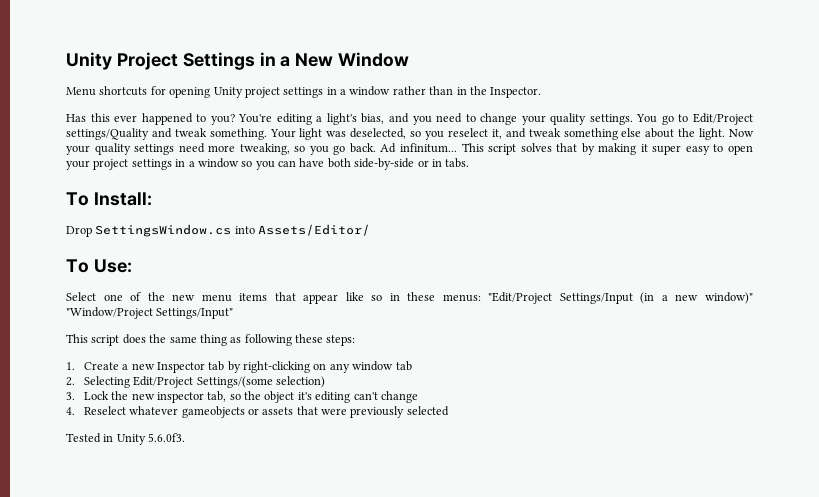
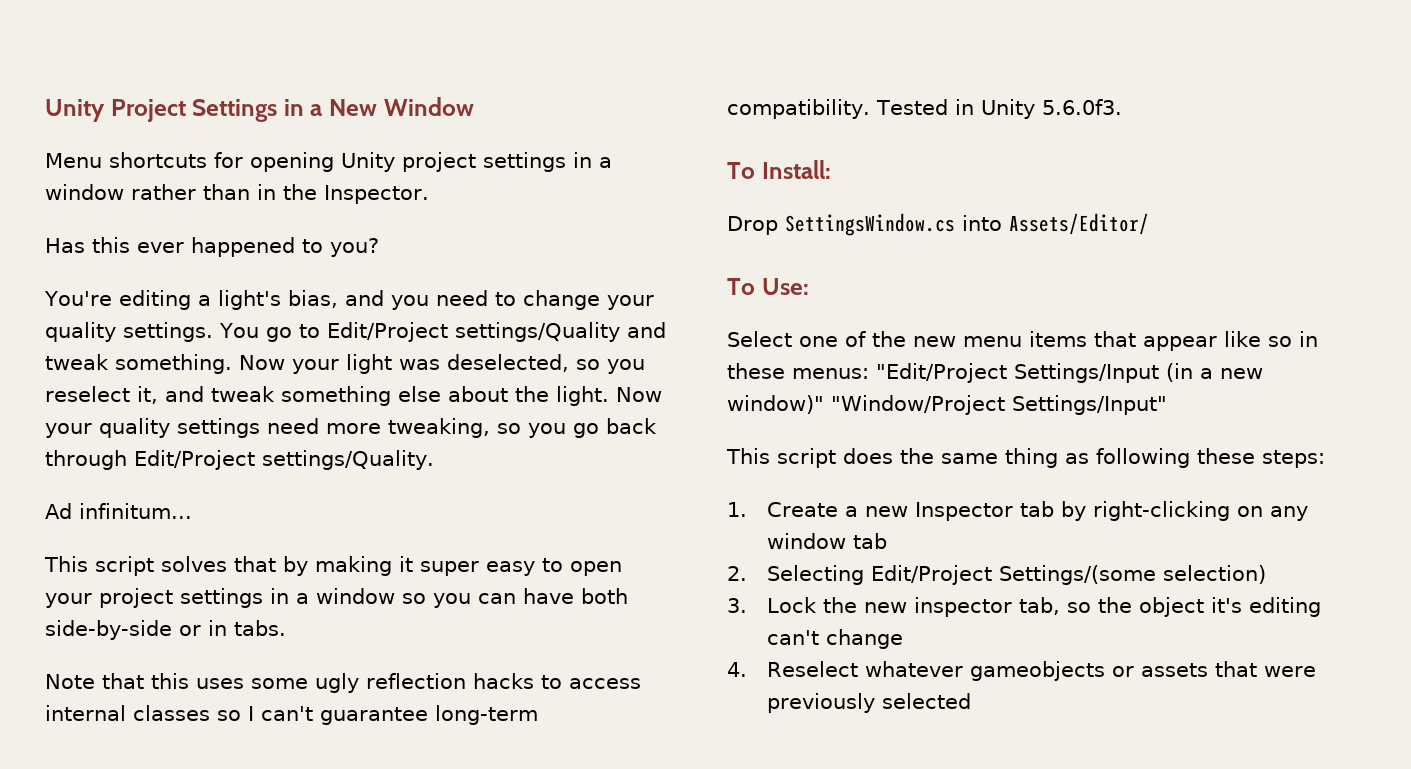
- Has this ever happened to you? You're editing a light's bias, and you need to change your quality settings.
+ Has this ever happened to you?
+ You're editing a light's bias, and you need to change your quality settings.
- Your light was deselected, so you reselect it, and tweak something else about the light.
+ Now your light was deselected, so you reselect it, and tweak something else about the light.
- Now your quality settings need more tweaking, so you go back. Ad infinitum... This script solves that by making it super easy to open your project settings in a window so you can have both side-by-side or in tabs.
+ Now your quality settings need more tweaking, so you go back through Edit/Project settings/Quality.
+ Ad infinitum...
+ This script solves that by making it super easy to open your project settings in a window so you can have both side-by-side or in tabs.
+ Note that this uses some ugly reflection hacks to access internal classes so I can't guarantee long-term compatibility. Tested in Unity 5.6.0f3.
- Tested in Unity 5.6.0f3.

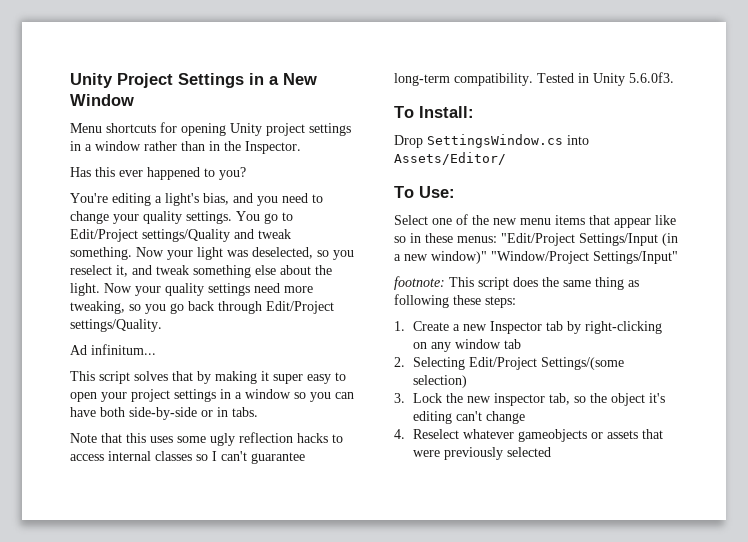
- This script does the same thing as following these steps:
+ footnote: This script does the same thing as following these steps:

